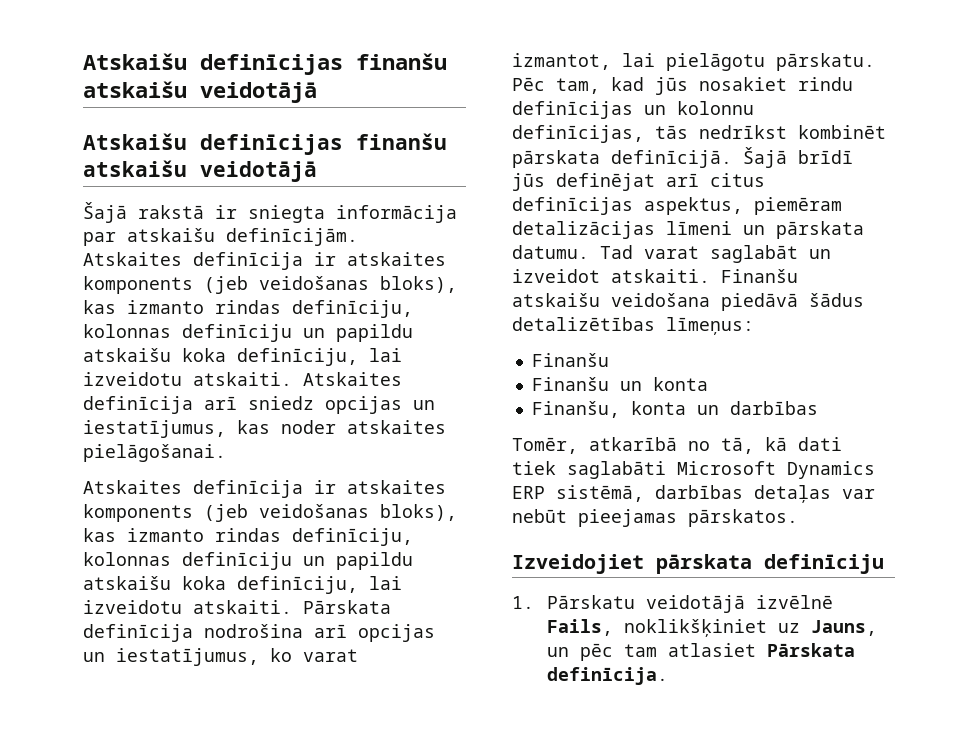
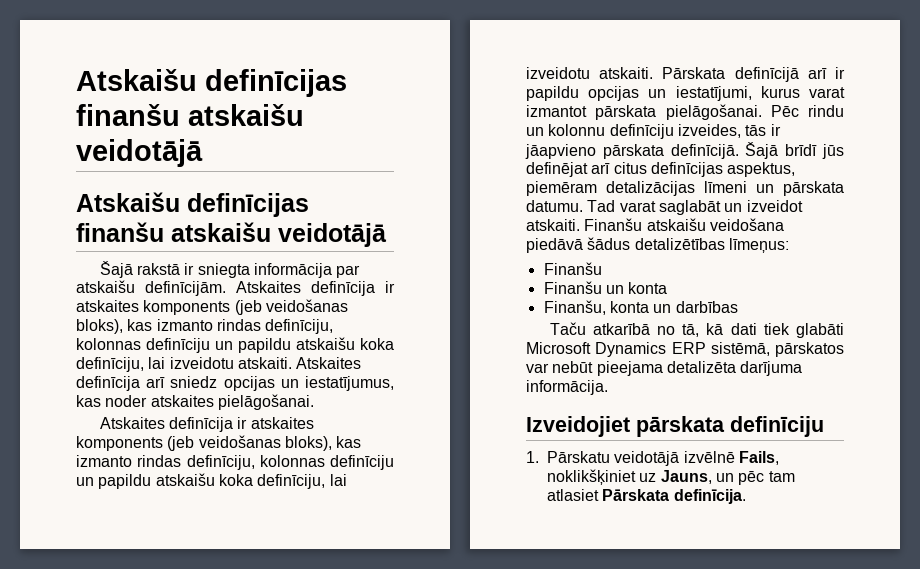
- Pārskata definīcija nodrošina arī opcijas un iestatījumus, ko varat izmantot, lai pielāgotu pārskatu. Pēc tam, kad jūs nosakiet rindu definīcijas un kolonnu definīcijas, tās nedrīkst kombinēt pārskata definīcijā.
+ Pārskata definīcijā arī ir papildu opcijas un iestatījumi, kurus varat izmantot pārskata pielāgošanai. Pēc rindu un kolonnu definīciju izveides, tās ir jāapvieno pārskata definīcijā.
- Tomēr, atkarībā no tā, kā dati tiek saglabāti Microsoft Dynamics ERP sistēmā, darbības detaļas var nebūt pieejamas pārskatos.
+ Taču atkarībā no tā, kā dati tiek glabāti Microsoft Dynamics ERP sistēmā, pārskatos var nebūt pieejama detalizēta darījuma informācija.

